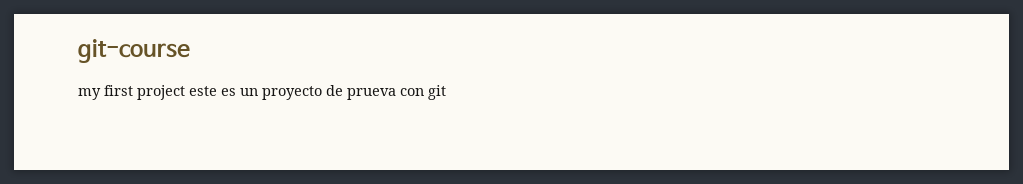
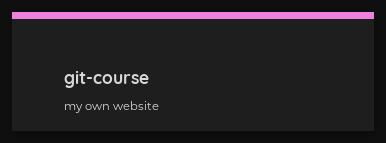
- my first project este es un proyecto de prueva con git
+ my own website

